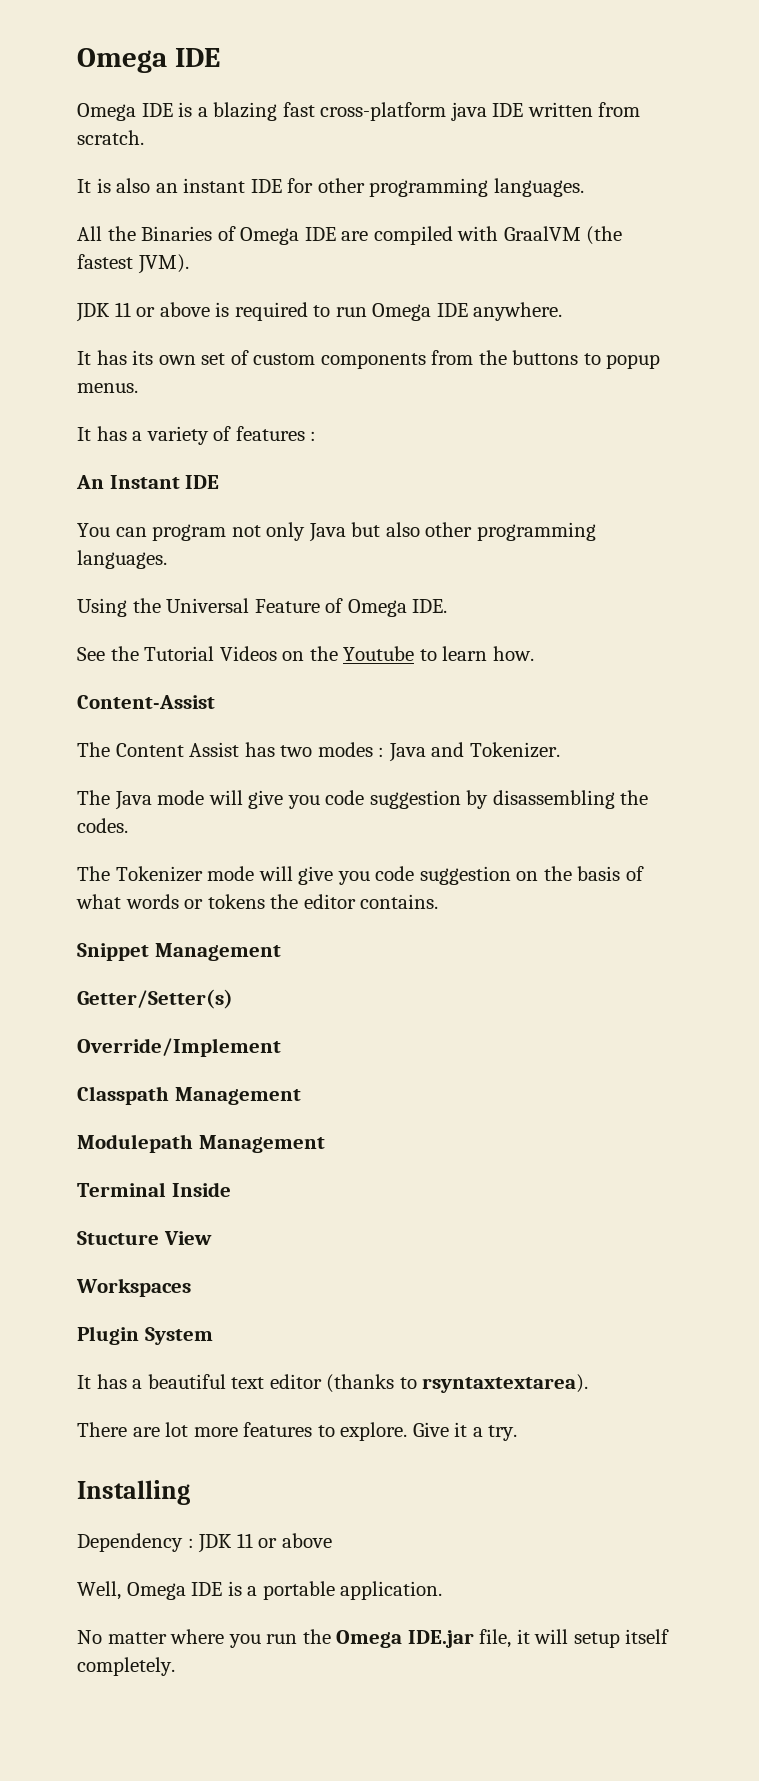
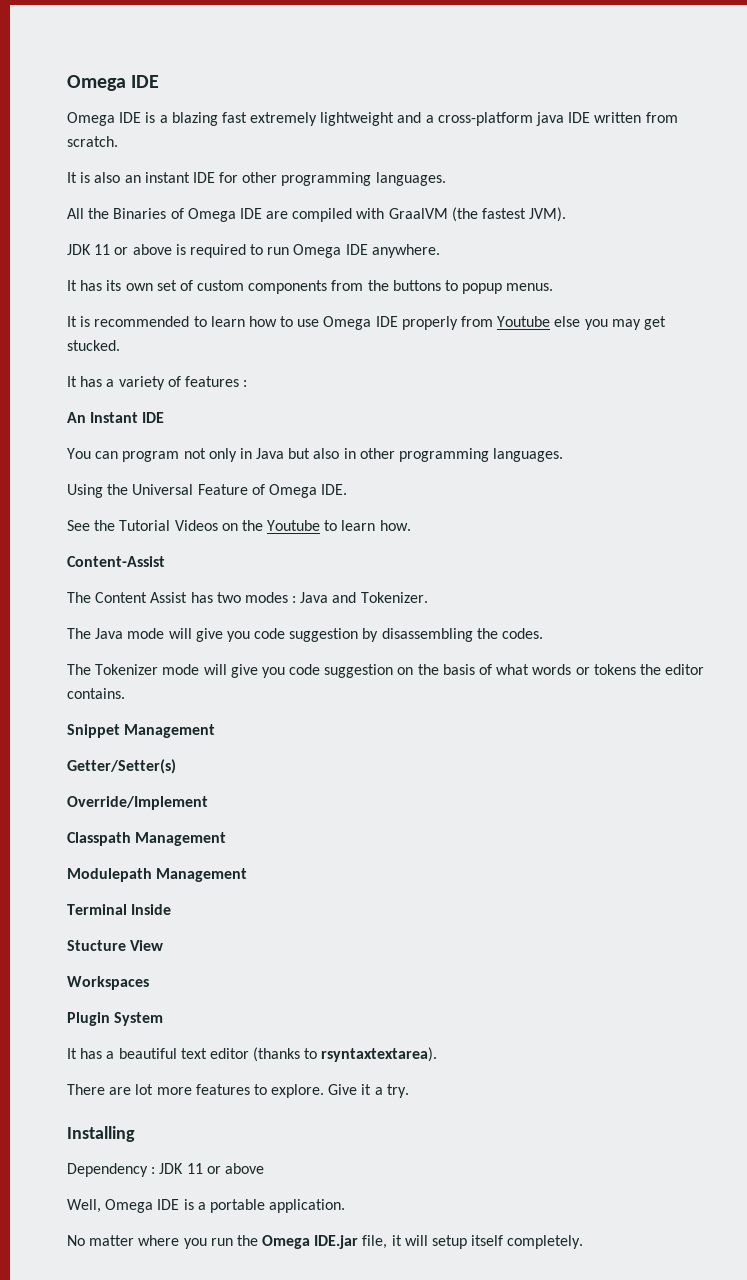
- Omega IDE is a blazing fast cross-platform java IDE written from scratch.
+ Omega IDE is a blazing fast extremely lightweight and a cross-platform java IDE written from scratch.
+ It is recommended to learn how to use Omega IDE properly from Youtube else you may get stucked.
- You can program not only Java but also other programming languages.
+ You can program not only in Java but also in other programming languages.

